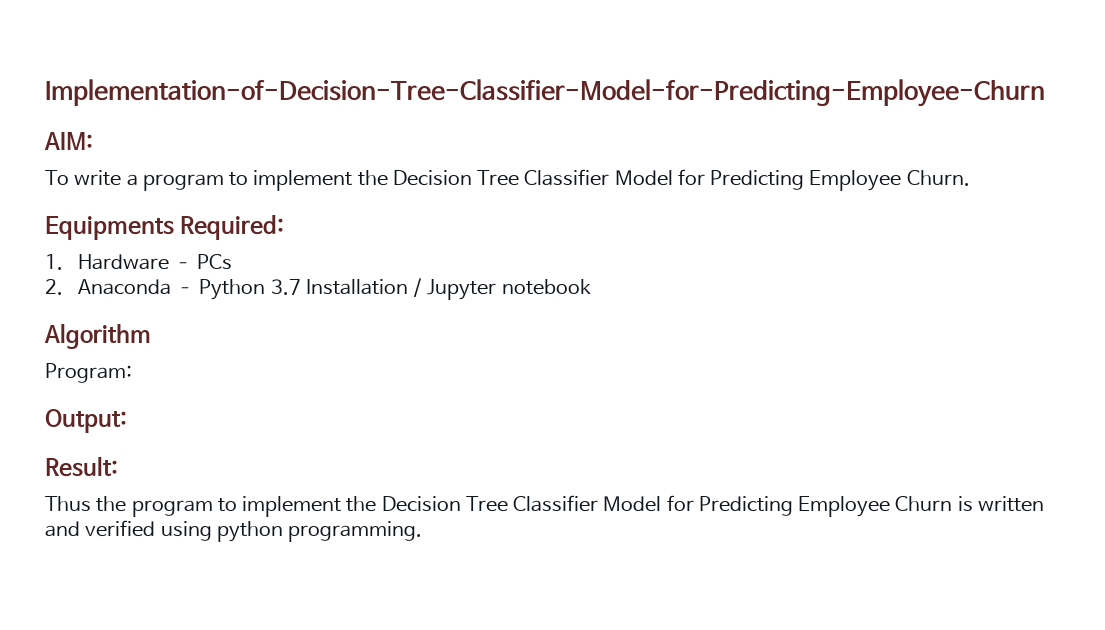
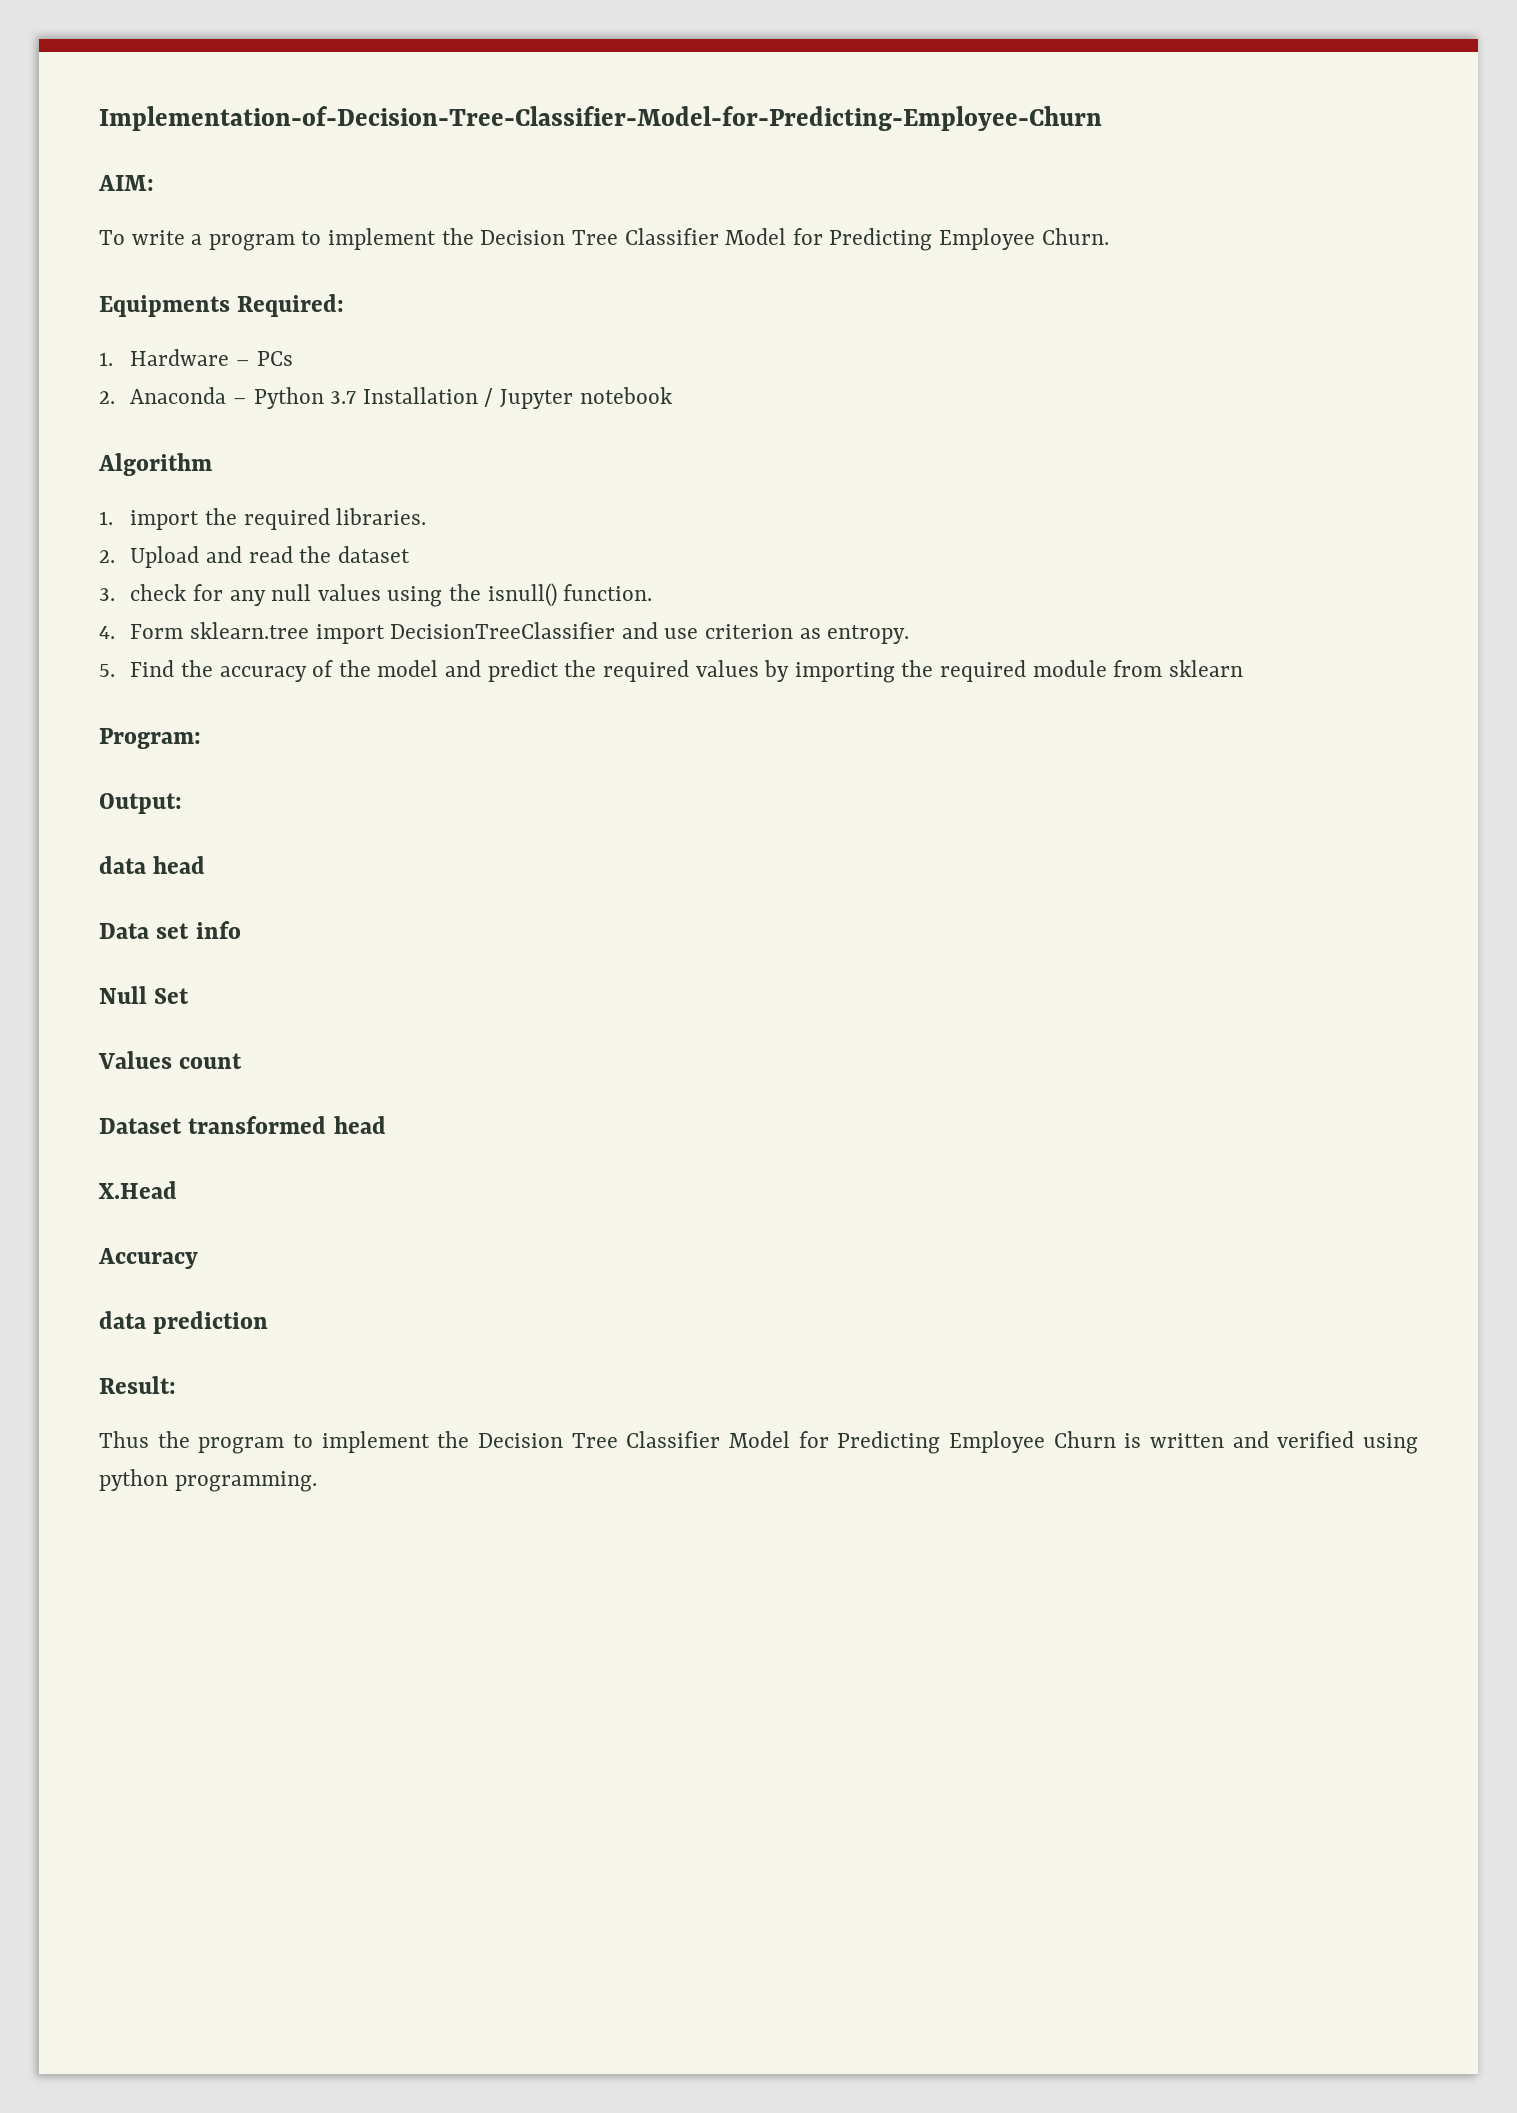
+ 1. import the required libraries.
+ 2. Upload and read the dataset
+ 3. check for any null values using the isnull() function.
+ 4. Form sklearn.tree import DecisionTreeClassifier and use criterion as entropy.
+ 5. Find the accuracy of the model and predict the required values by importing the required module from sklearn
  Program:
  Output:
+ data head
+ Data set info
+ Null Set
+ Values count
+ Dataset transformed head
+ X.Head
+ Accuracy
+ data prediction

